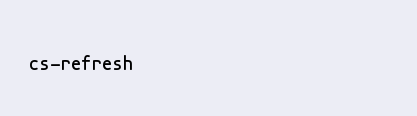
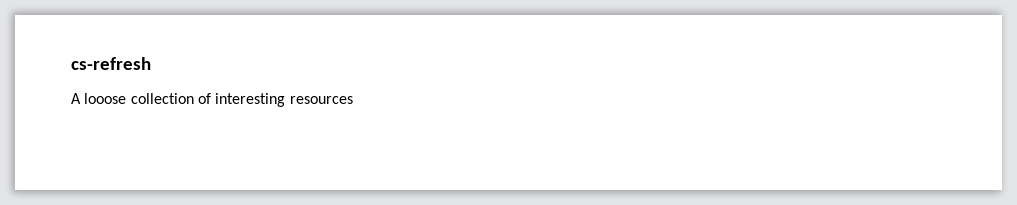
+ A looose collection of interesting resources

